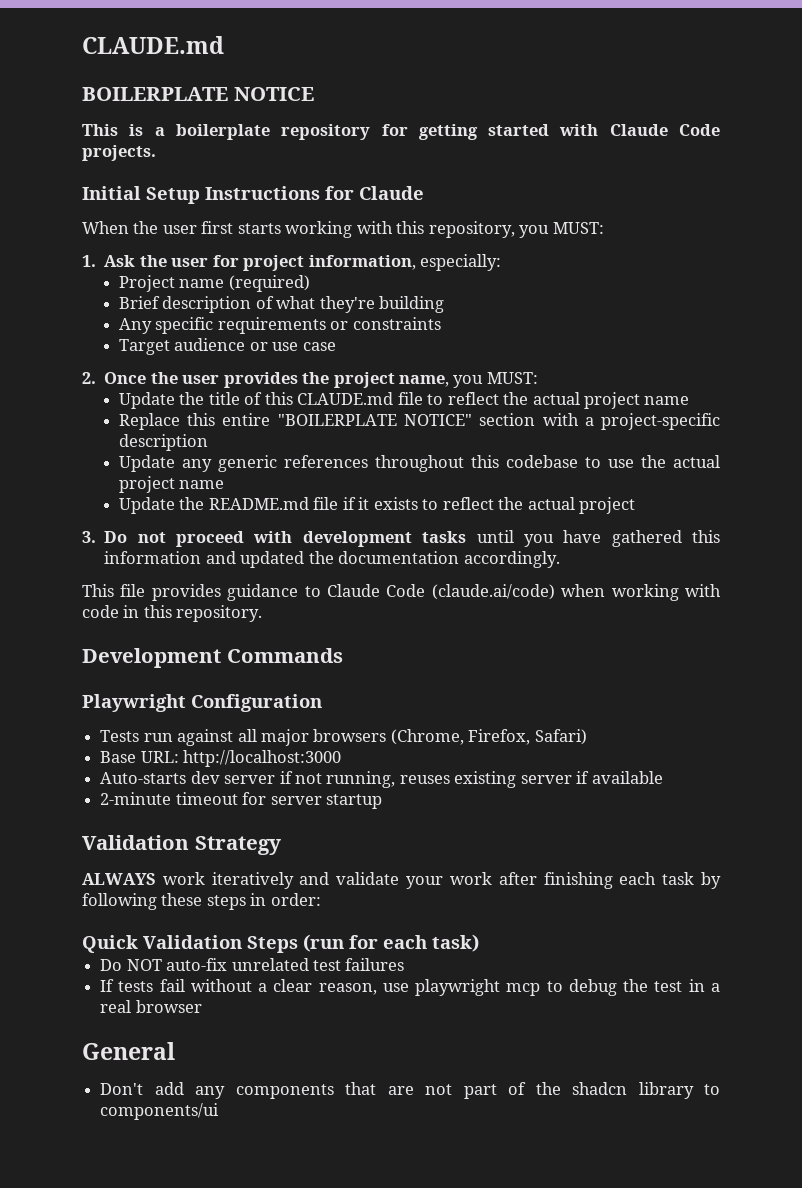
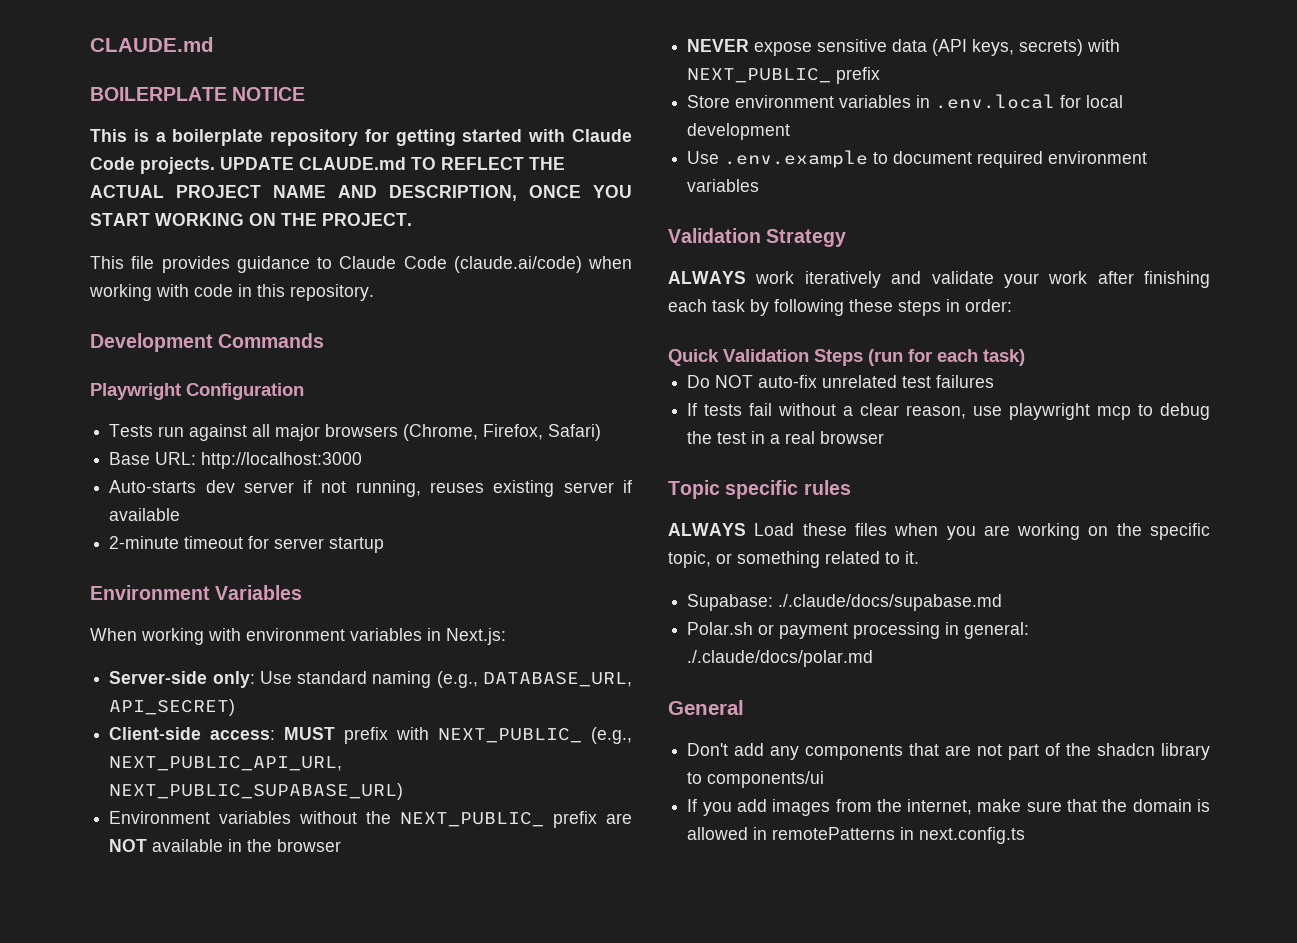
- This is a boilerplate repository for getting started with Claude Code projects.
- Initial Setup Instructions for Claude
- When the user first starts working with this repository, you MUST:
- 1. Ask the user for project information, especially:
- Project name (required)
- Brief description of what they're building
- Any specific requirements or constraints
- Target audience or use case
- 2. Once the user provides the project name, you MUST:
- Update the title of this CLAUDE.md file to reflect the actual project name
- Replace this entire "BOILERPLATE NOTICE" section with a project-specific description
- Update any generic references throughout this codebase to use the actual project name
- Update the README.md file if it exists to reflect the actual project
- 3. Do not proceed with development tasks until you have gathered this information and updated the documentation accordingly.
+ This is a boilerplate repository for getting started with Claude Code projects. UPDATE CLAUDE.md TO REFLECT THE ACTUAL PROJECT NAME AND DESCRIPTION, ONCE YOU START WORKING ON THE PROJECT.
+ Environment Variables
+ When working with environment variables in Next.js:
+ Server-side only: Use standard naming (e.g., DATABASE_URL, API_SECRET)
+ Client-side access: MUST prefix with NEXT_PUBLIC_ (e.g., NEXT_PUBLIC_API_URL, NEXT_PUBLIC_SUPABASE_URL)
+ Environment variables without the NEXT_PUBLIC_ prefix are NOT available in the browser
+ NEVER expose sensitive data (API keys, secrets) with NEXT_PUBLIC_ prefix
+ Store environment variables in .env.local for local development
+ Use .env.example to document required environment variables
+ Topic specific rules
+ ALWAYS Load these files when you are working on the specific topic, or something related to it.
+ Supabase: ./.claude/docs/supabase.md
+ Polar.sh or payment processing in general: ./.claude/docs/polar.md
+ If you add images from the internet, make sure that the domain is allowed in remotePatterns in next.config.ts

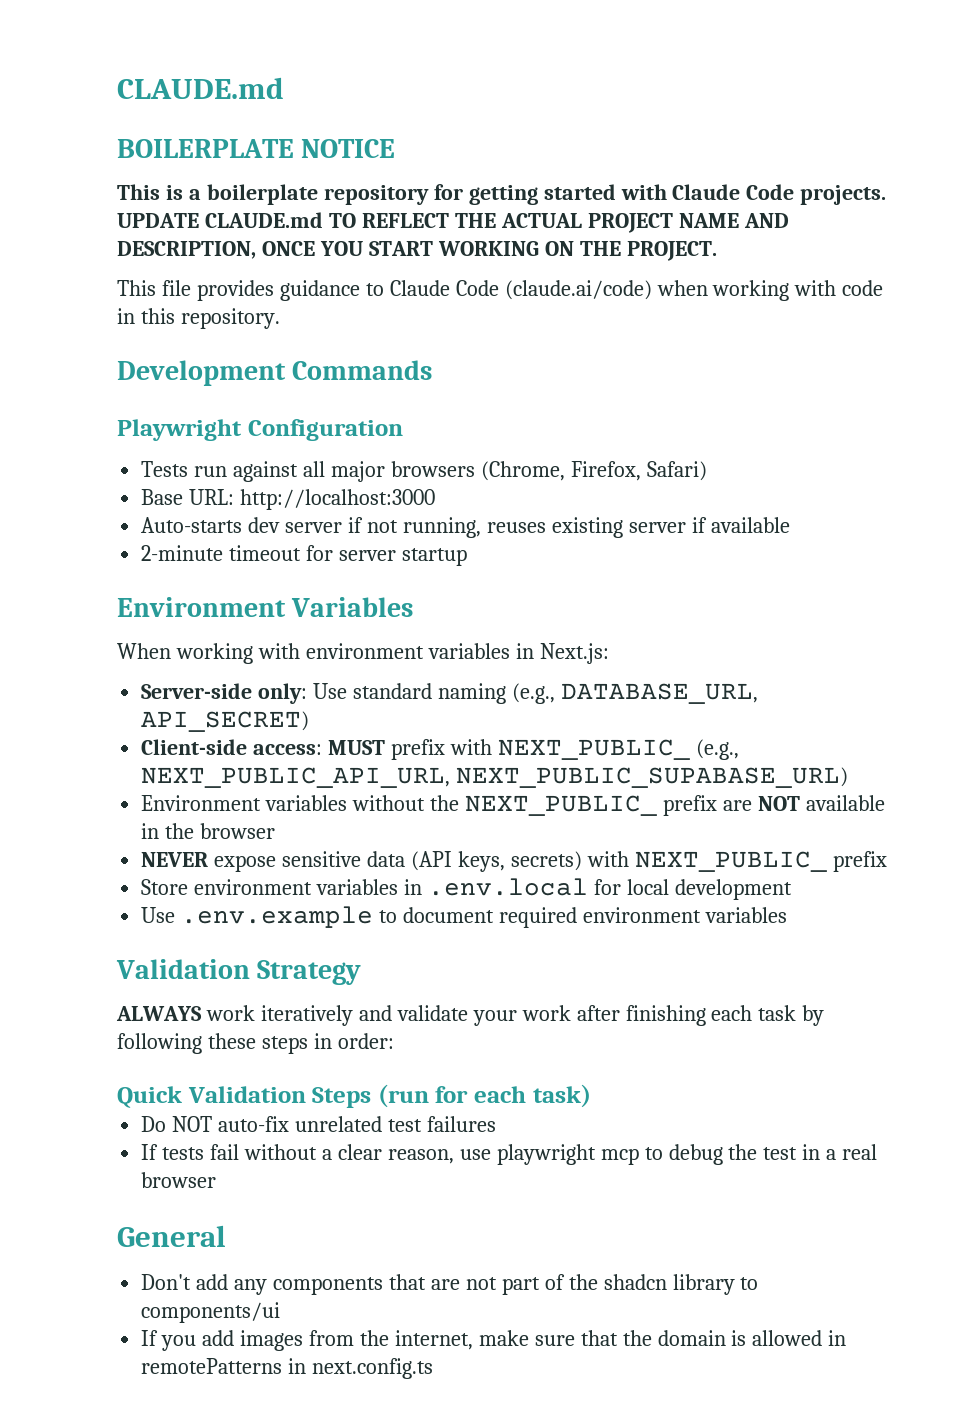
- Topic specific rules
- ALWAYS Load these files when you are working on the specific topic, or something related to it.
- Supabase: ./.claude/docs/supabase.md
- Polar.sh or payment processing in general: ./.claude/docs/polar.md

